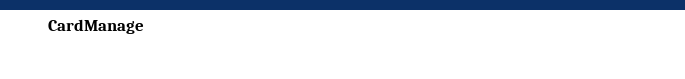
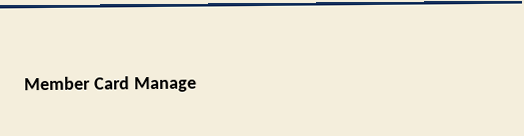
- CardManage
+ Member Card Manage

